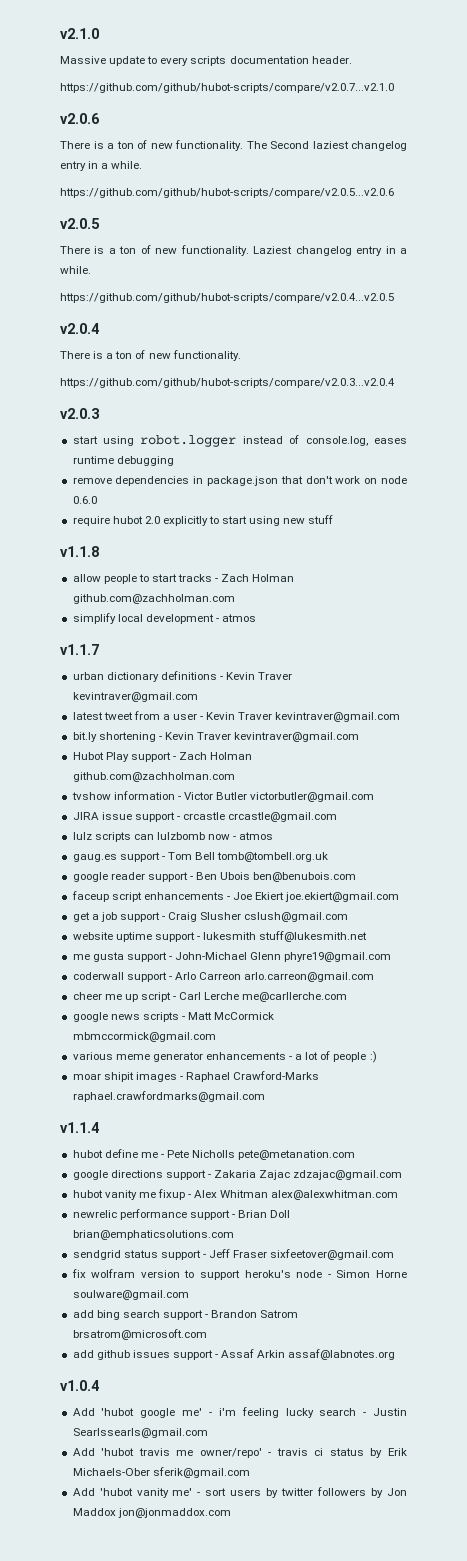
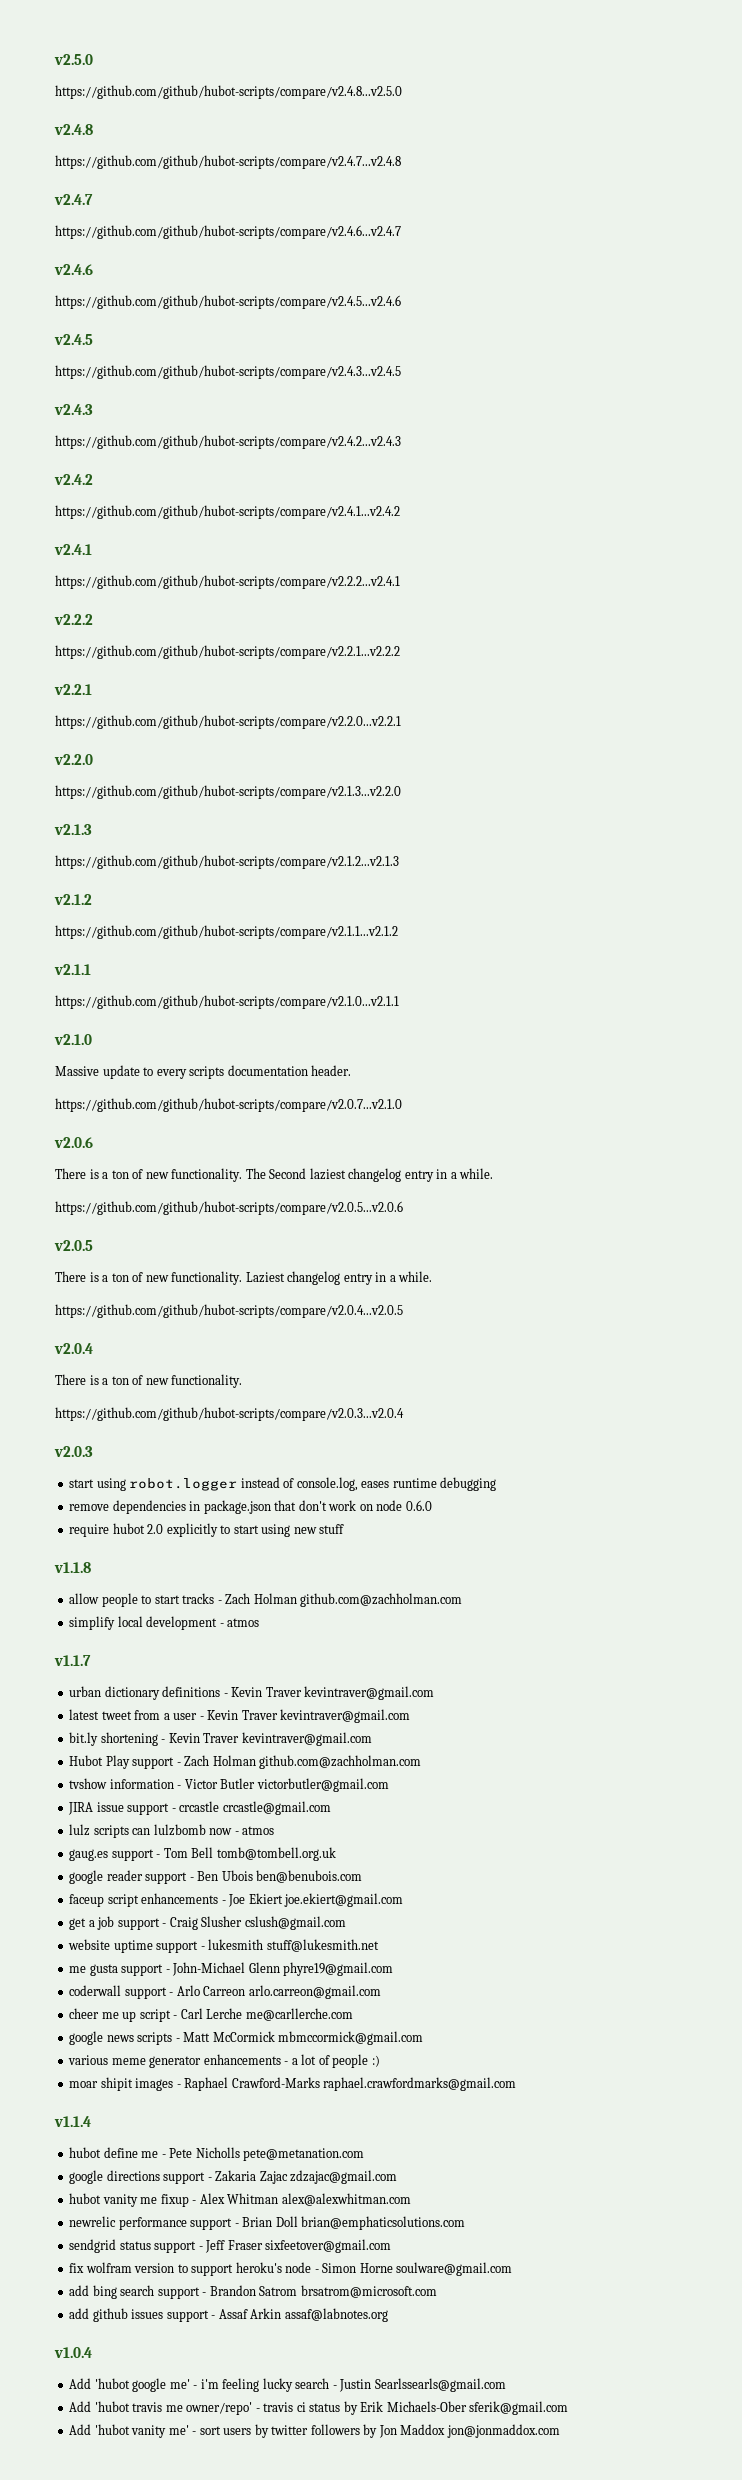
+ v2.5.0
+ https://github.com/github/hubot-scripts/compare/v2.4.8...v2.5.0
+ v2.4.8
+ https://github.com/github/hubot-scripts/compare/v2.4.7...v2.4.8
+ v2.4.7
+ https://github.com/github/hubot-scripts/compare/v2.4.6...v2.4.7
+ v2.4.6
+ https://github.com/github/hubot-scripts/compare/v2.4.5...v2.4.6
+ v2.4.5
+ https://github.com/github/hubot-scripts/compare/v2.4.3...v2.4.5
+ v2.4.3
+ https://github.com/github/hubot-scripts/compare/v2.4.2...v2.4.3
+ v2.4.2
+ https://github.com/github/hubot-scripts/compare/v2.4.1...v2.4.2
+ v2.4.1
+ https://github.com/github/hubot-scripts/compare/v2.2.2...v2.4.1
+ v2.2.2
+ https://github.com/github/hubot-scripts/compare/v2.2.1...v2.2.2
+ v2.2.1
+ https://github.com/github/hubot-scripts/compare/v2.2.0...v2.2.1
+ v2.2.0
+ https://github.com/github/hubot-scripts/compare/v2.1.3...v2.2.0
+ v2.1.3
+ https://github.com/github/hubot-scripts/compare/v2.1.2...v2.1.3
+ v2.1.2
+ https://github.com/github/hubot-scripts/compare/v2.1.1...v2.1.2
+ v2.1.1
+ https://github.com/github/hubot-scripts/compare/v2.1.0...v2.1.1

